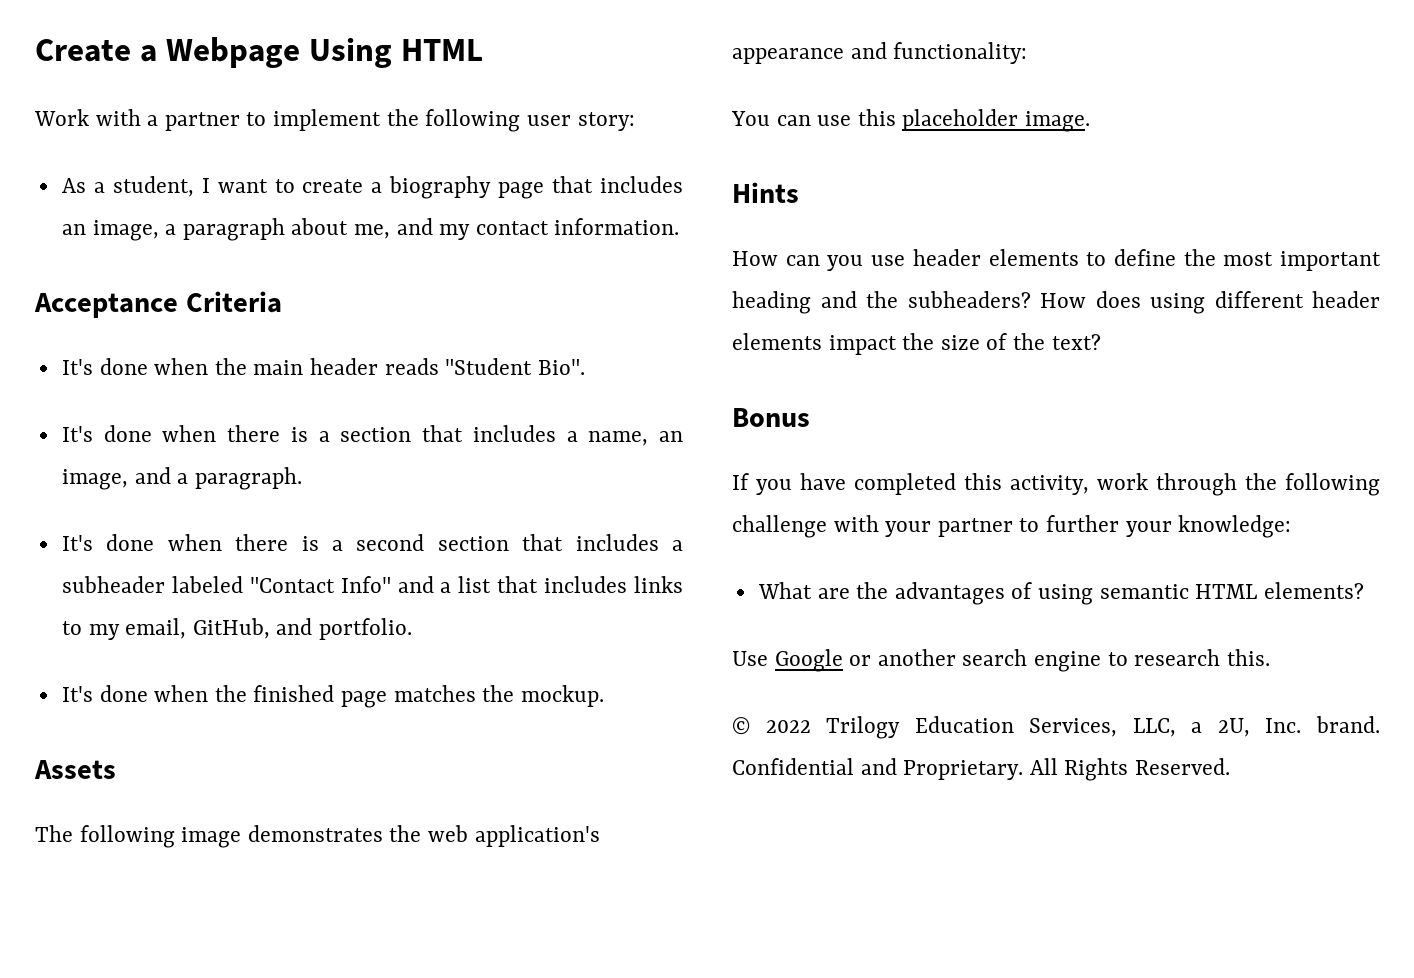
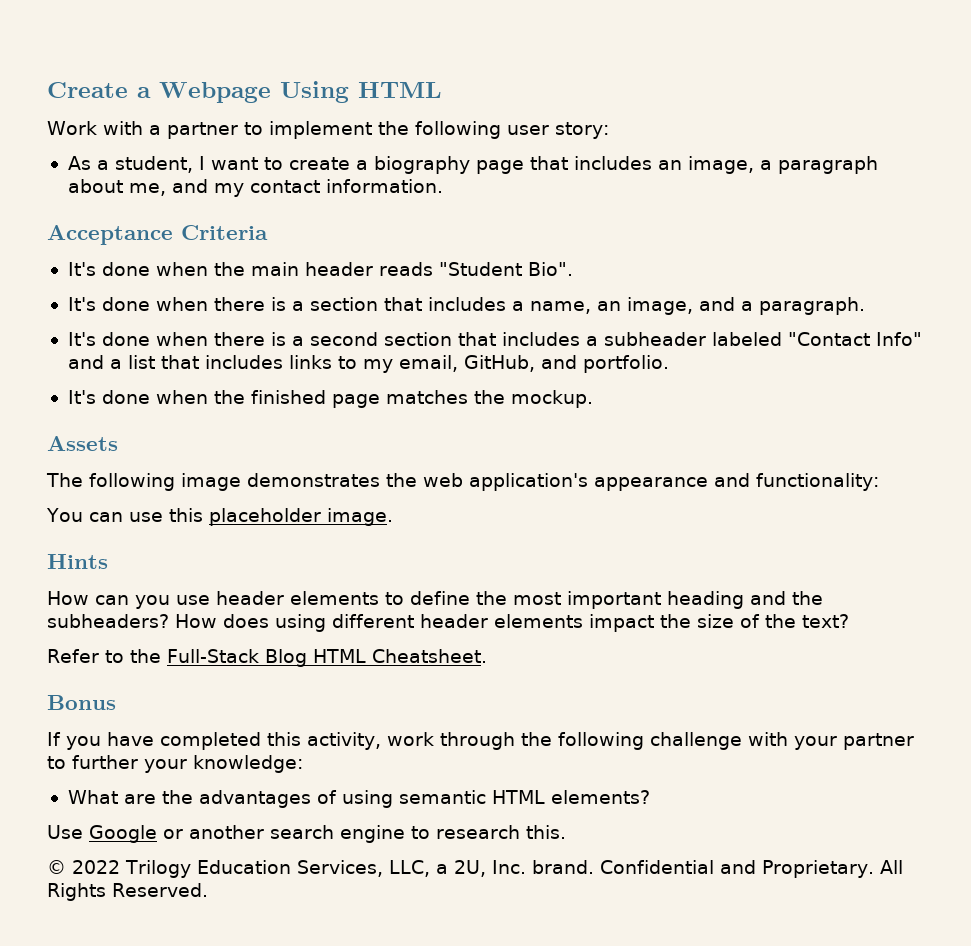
+ Refer to the Full-Stack Blog HTML Cheatsheet.

